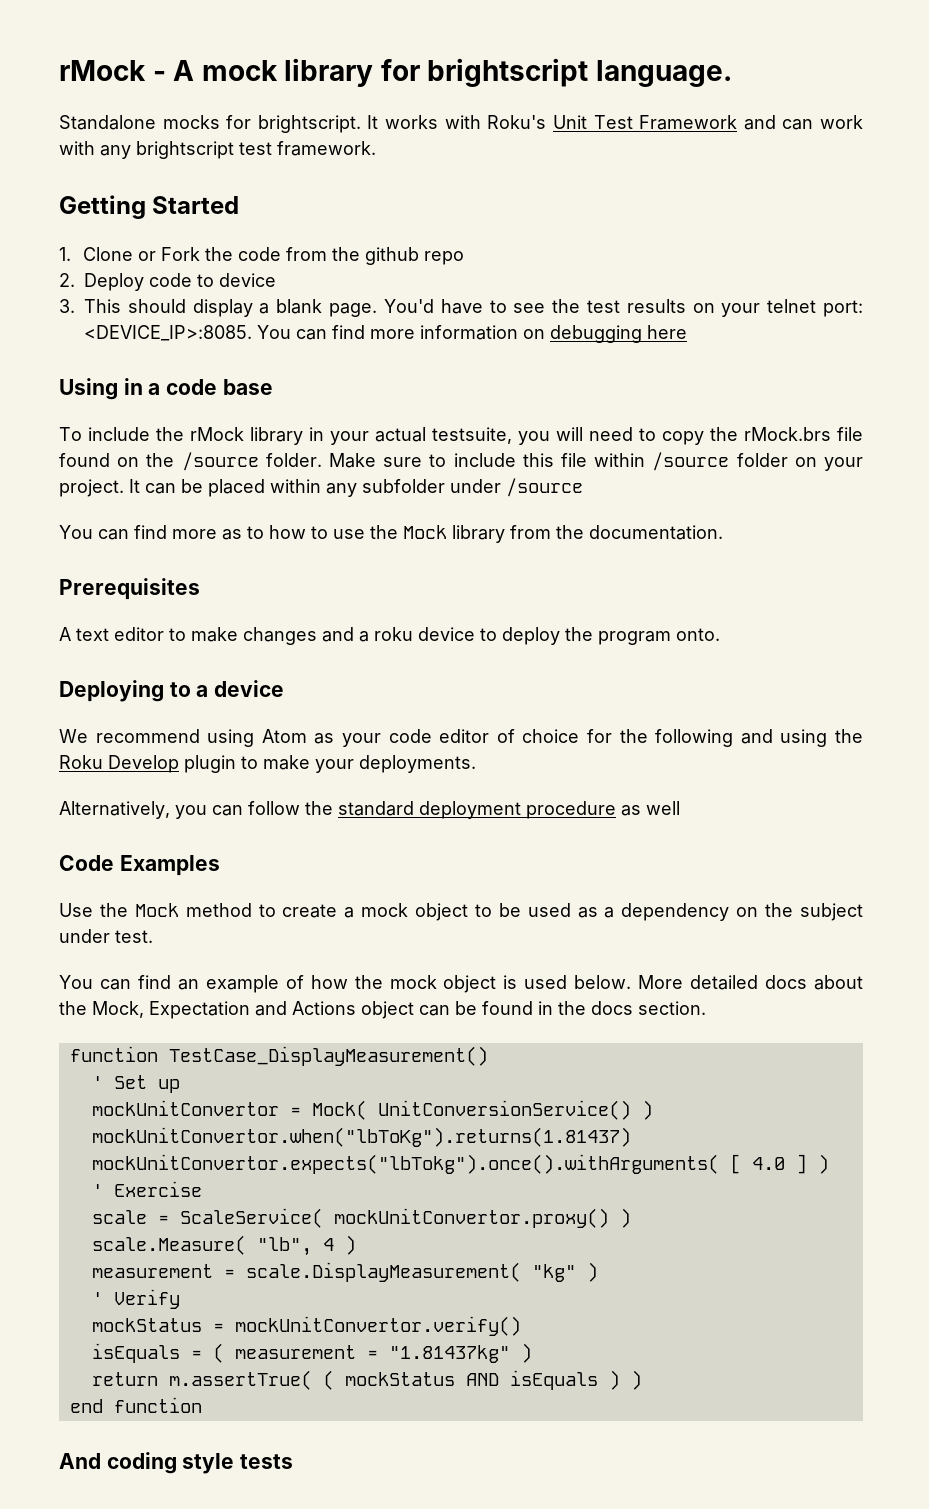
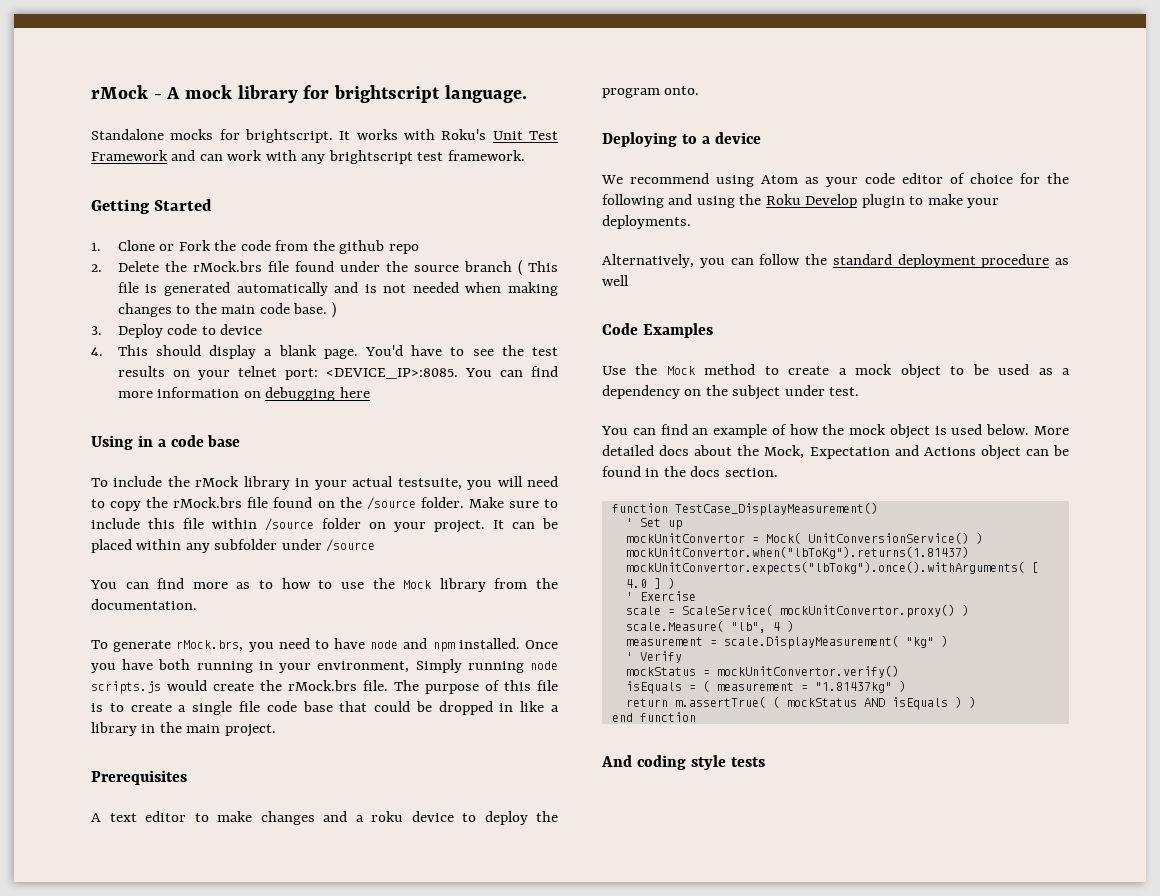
- 2. Deploy code to device
+ 2. Delete the rMock.brs file found under the source branch ( This file is generated automatically and is not needed when making changes to the main code base. )
+ 3. Deploy code to device
- 3. This should display a blank page.
+ 4. This should display a blank page.
+ To generate rMock.brs, you need to have node and npm installed. Once you have both running in your environment, Simply running node scripts.js would create the rMock.brs file. The purpose of this file is to create a single file code base that could be dropped in like a library in the main project.

